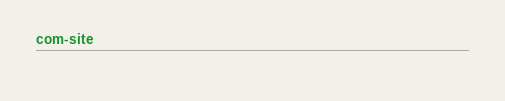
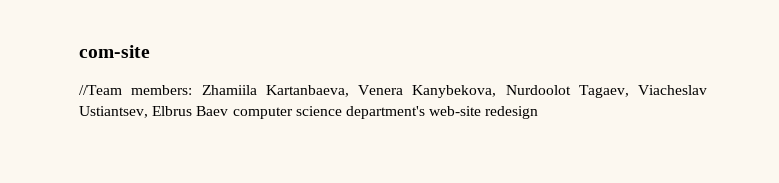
+ //Team members: Zhamiila Kartanbaeva, Venera Kanybekova, Nurdoolot Tagaev, Viacheslav Ustiantsev, Elbrus Baev computer science department's web-site redesign

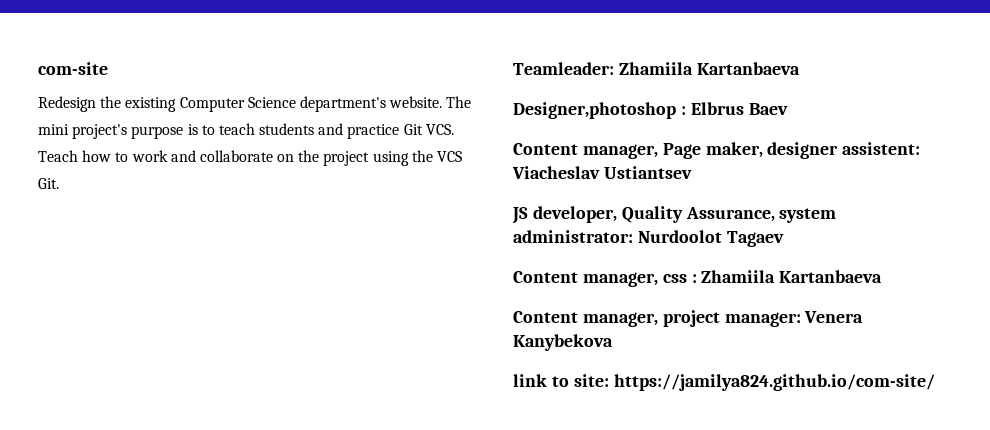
- //Team members: Zhamiila Kartanbaeva, Venera Kanybekova, Nurdoolot Tagaev, Viacheslav Ustiantsev, Elbrus Baev computer science department's web-site redesign
+ Redesign the existing Computer Science department's website. The mini project's purpose is to teach students and practice Git VCS. Teach how to work and collaborate on the project using the VCS Git.
+ Teamleader: Zhamiila Kartanbaeva
+ Designer,photoshop : Elbrus Baev
+ Content manager, Page maker, designer assistent: Viacheslav Ustiantsev
+ JS developer, Quality Assurance, system administrator: Nurdoolot Tagaev
+ Content manager, css : Zhamiila Kartanbaeva
+ Content manager, project manager: Venera Kanybekova
+ link to site: https://jamilya824.github.io/com-site/

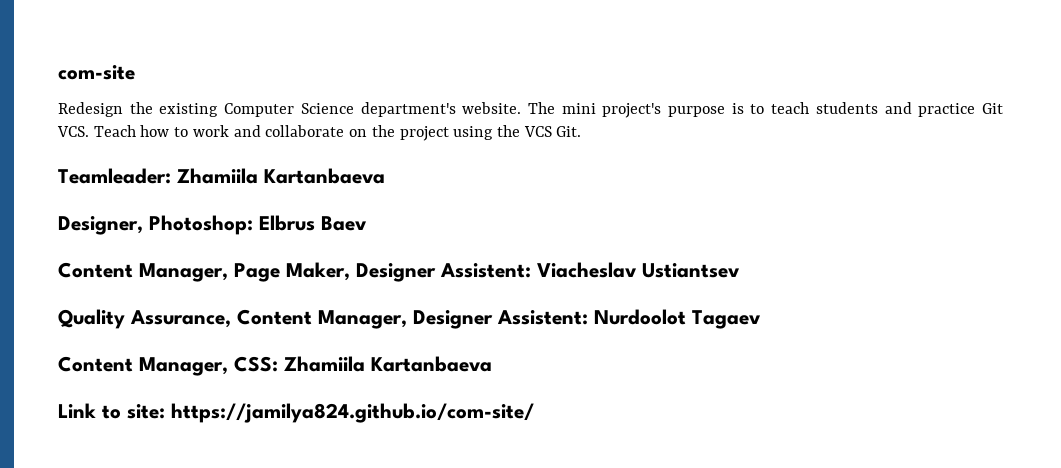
- Designer,photoshop : Elbrus Baev
+ Designer, Photoshop: Elbrus Baev
- Content manager, Page maker, designer assistent: Viacheslav Ustiantsev
- JS developer, Quality Assurance, system administrator: Nurdoolot Tagaev
+ Content Manager, Page Maker, Designer Assistent: Viacheslav Ustiantsev
+ Quality Assurance, Content Manager, Designer Assistent: Nurdoolot Tagaev
- Content manager, css : Zhamiila Kartanbaeva
- Content manager, project manager: Venera Kanybekova
- link to site: https://jamilya824.github.io/com-site/
+ Content Manager, CSS: Zhamiila Kartanbaeva
+ Link to site: https://jamilya824.github.io/com-site/

